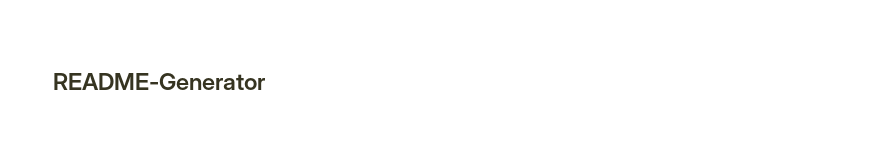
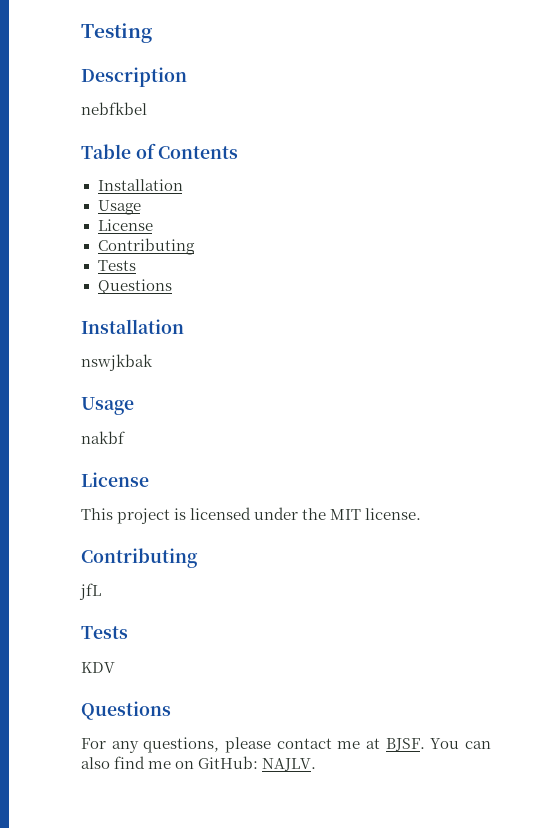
- README-Generator
+ Testing
+ Description
+ nebfkbel
+ Table of Contents
+ Installation
+ Usage
+ License
+ Contributing
+ Tests
+ Questions
+ Installation
+ nswjkbak
+ Usage
+ nakbf
+ License
+ This project is licensed under the MIT license.
+ Contributing
+ jfL
+ Tests
+ KDV
+ Questions
+ For any questions, please contact me at BJSF. You can also find me on GitHub: NAJLV.

